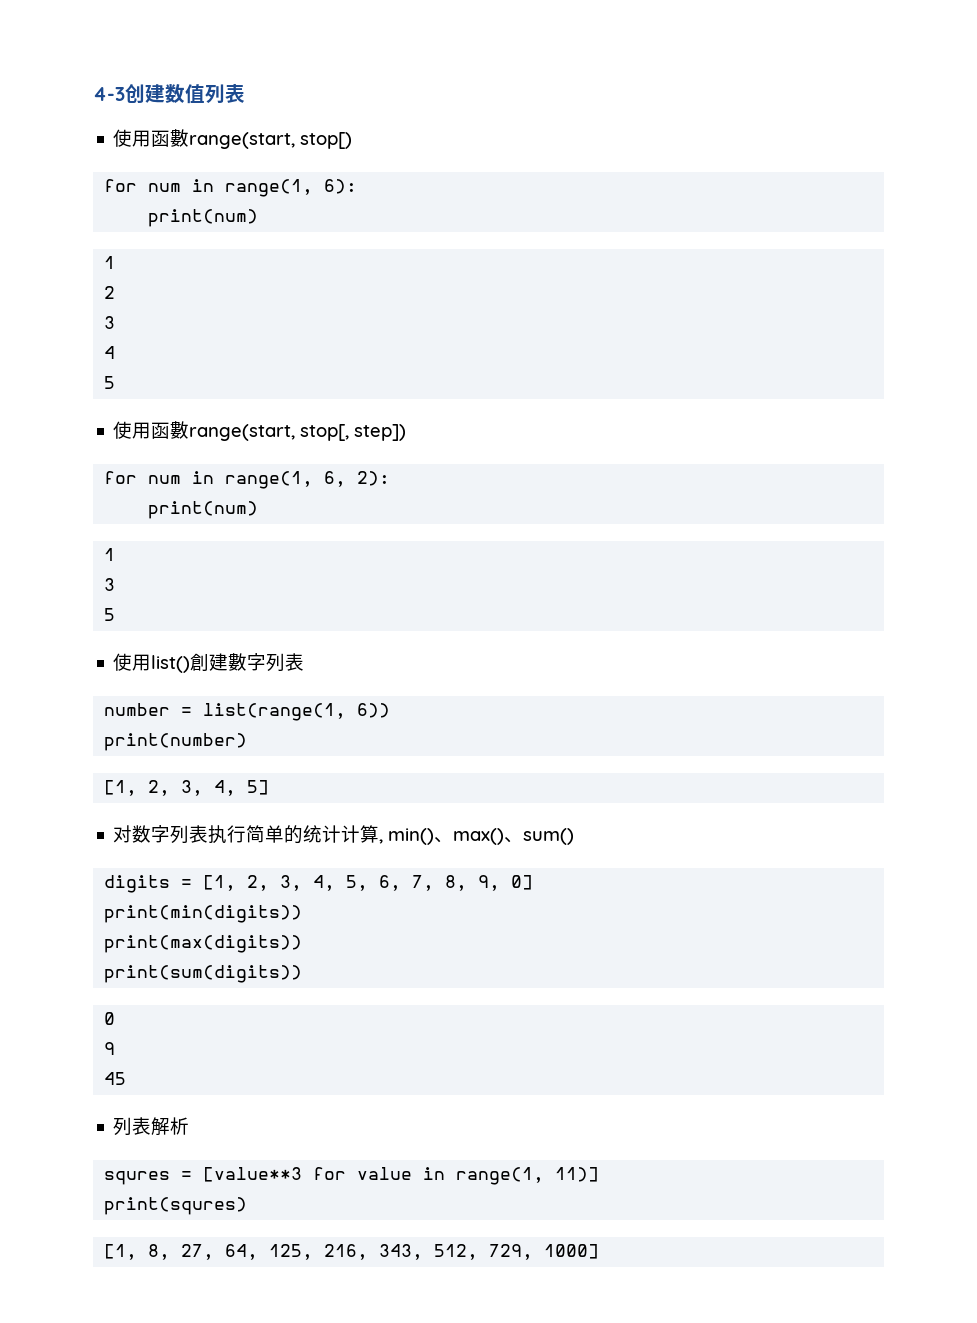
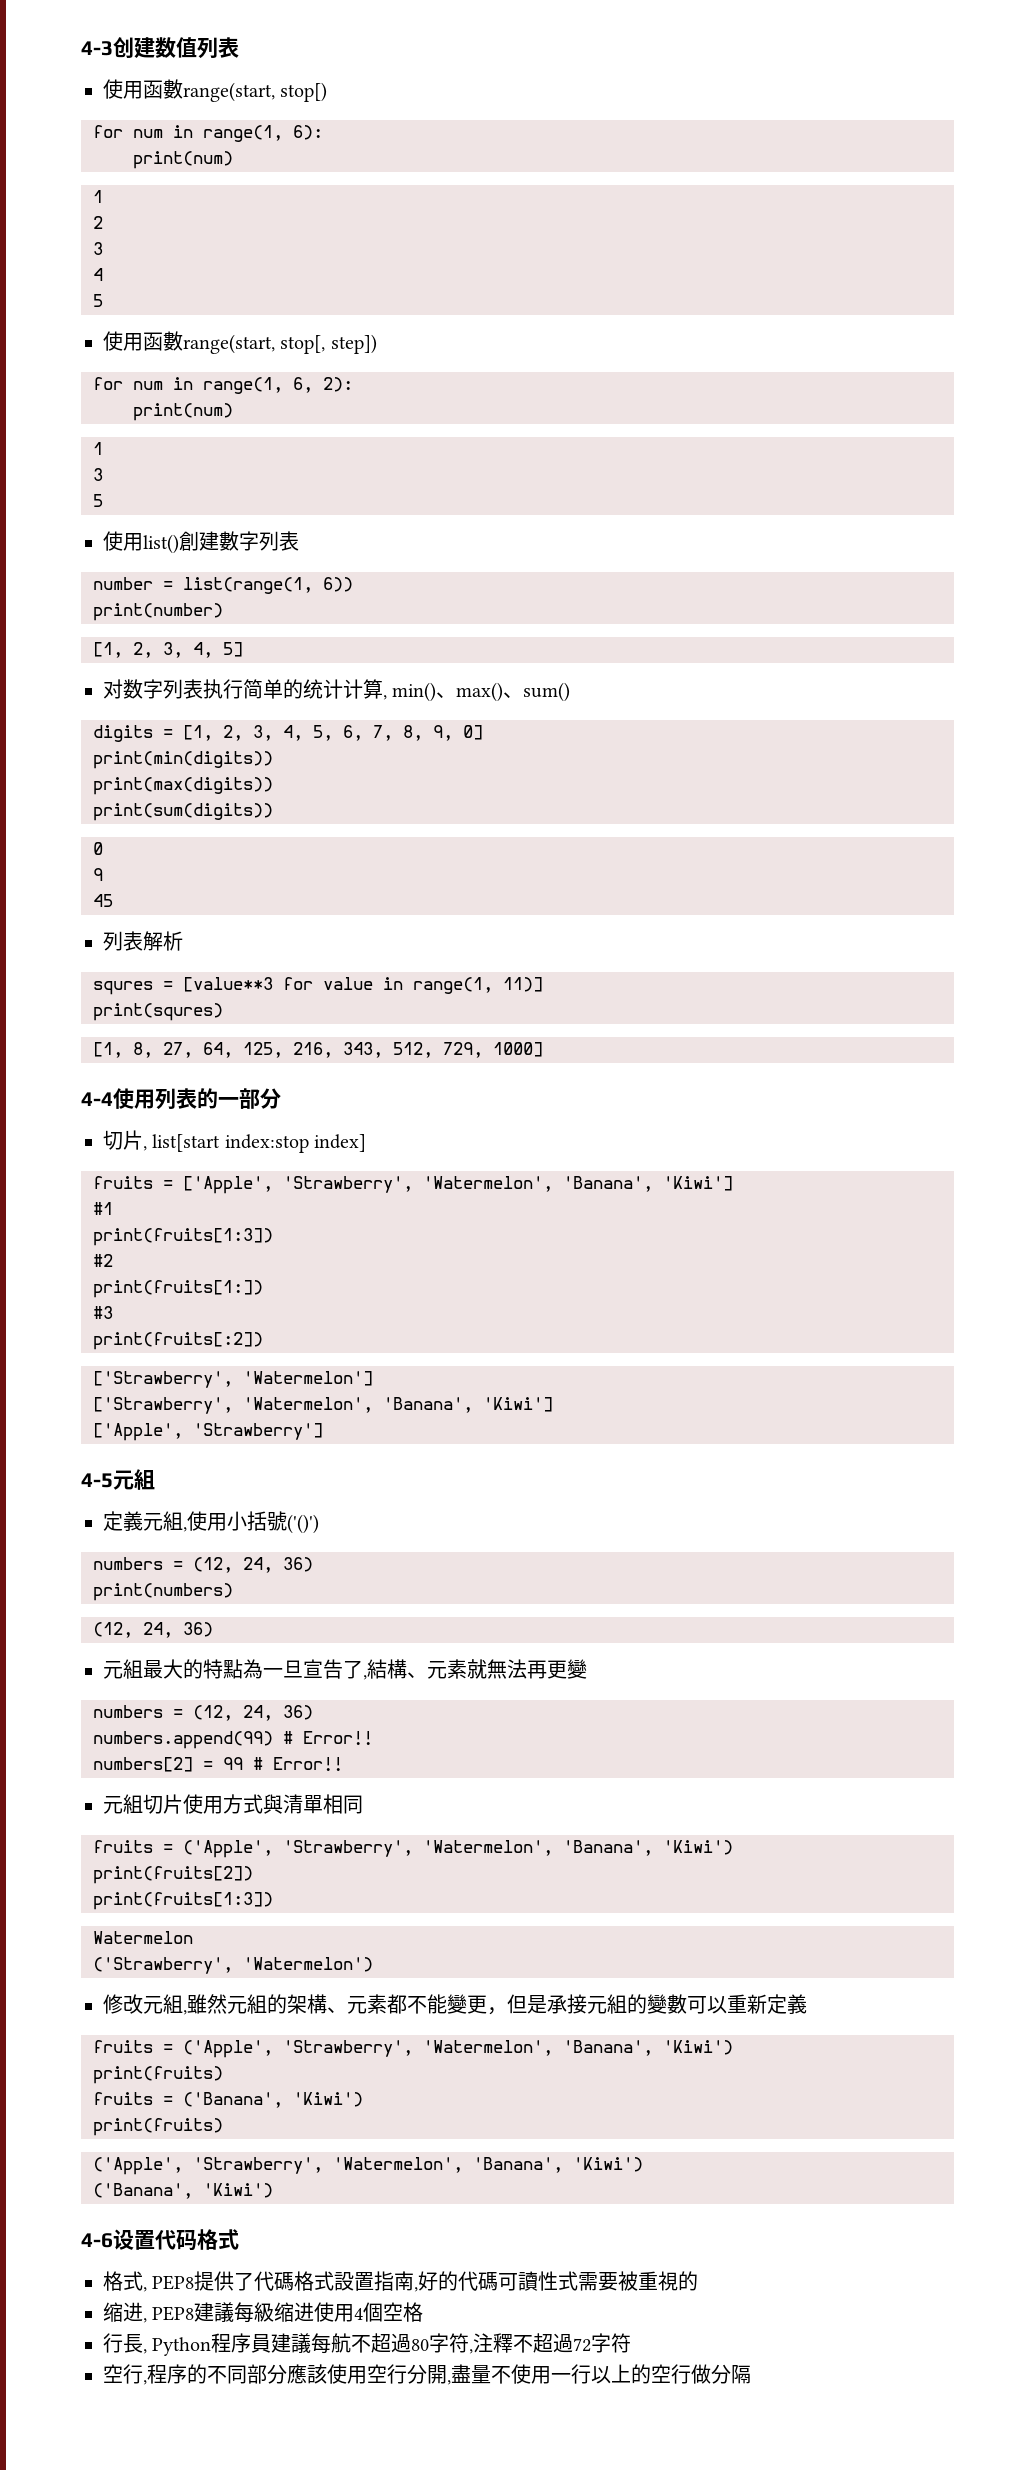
+ 4-4使用列表的一部分
+ 切片, list[start index:stop index]
+ fruits = ['Apple', 'Strawberry', 'Watermelon', 'Banana', 'Kiwi']
+ #1
+ print(fruits[1:3])
+ #2
+ print(fruits[1:])
+ #3
+ print(fruits[:2])
+ ['Strawberry', 'Watermelon']
+ ['Strawberry', 'Watermelon', 'Banana', 'Kiwi']
+ ['Apple', 'Strawberry']
+ 4-5元組
+ 定義元組,使用小括號('()')
+ numbers = (12, 24, 36)
+ print(numbers)
+ (12, 24, 36)
+ 元組最大的特點為一旦宣告了,結構、元素就無法再更變
+ numbers = (12, 24, 36)
+ numbers.append(99) # Error!!
+ numbers[2] = 99 # Error!!
+ 元組切片使用方式與清單相同
+ fruits = ('Apple', 'Strawberry', 'Watermelon', 'Banana', 'Kiwi')
+ print(fruits[2])
+ print(fruits[1:3])
+ Watermelon
+ ('Strawberry', 'Watermelon')
+ 修改元組,雖然元組的架構、元素都不能變更，但是承接元組的變數可以重新定義
+ fruits = ('Apple', 'Strawberry', 'Watermelon', 'Banana', 'Kiwi')
+ print(fruits)
+ fruits = ('Banana', 'Kiwi')
+ print(fruits)
+ ('Apple', 'Strawberry', 'Watermelon', 'Banana', 'Kiwi')
+ ('Banana', 'Kiwi')
+ 4-6设置代码格式
+ 格式, PEP8提供了代碼格式設置指南,好的代碼可讀性式需要被重視的
+ 缩进, PEP8建議每級缩进使用4個空格
+ 行長, Python程序員建議每航不超過80字符,注釋不超過72字符
+ 空行,程序的不同部分應該使用空行分開,盡量不使用一行以上的空行做分隔

